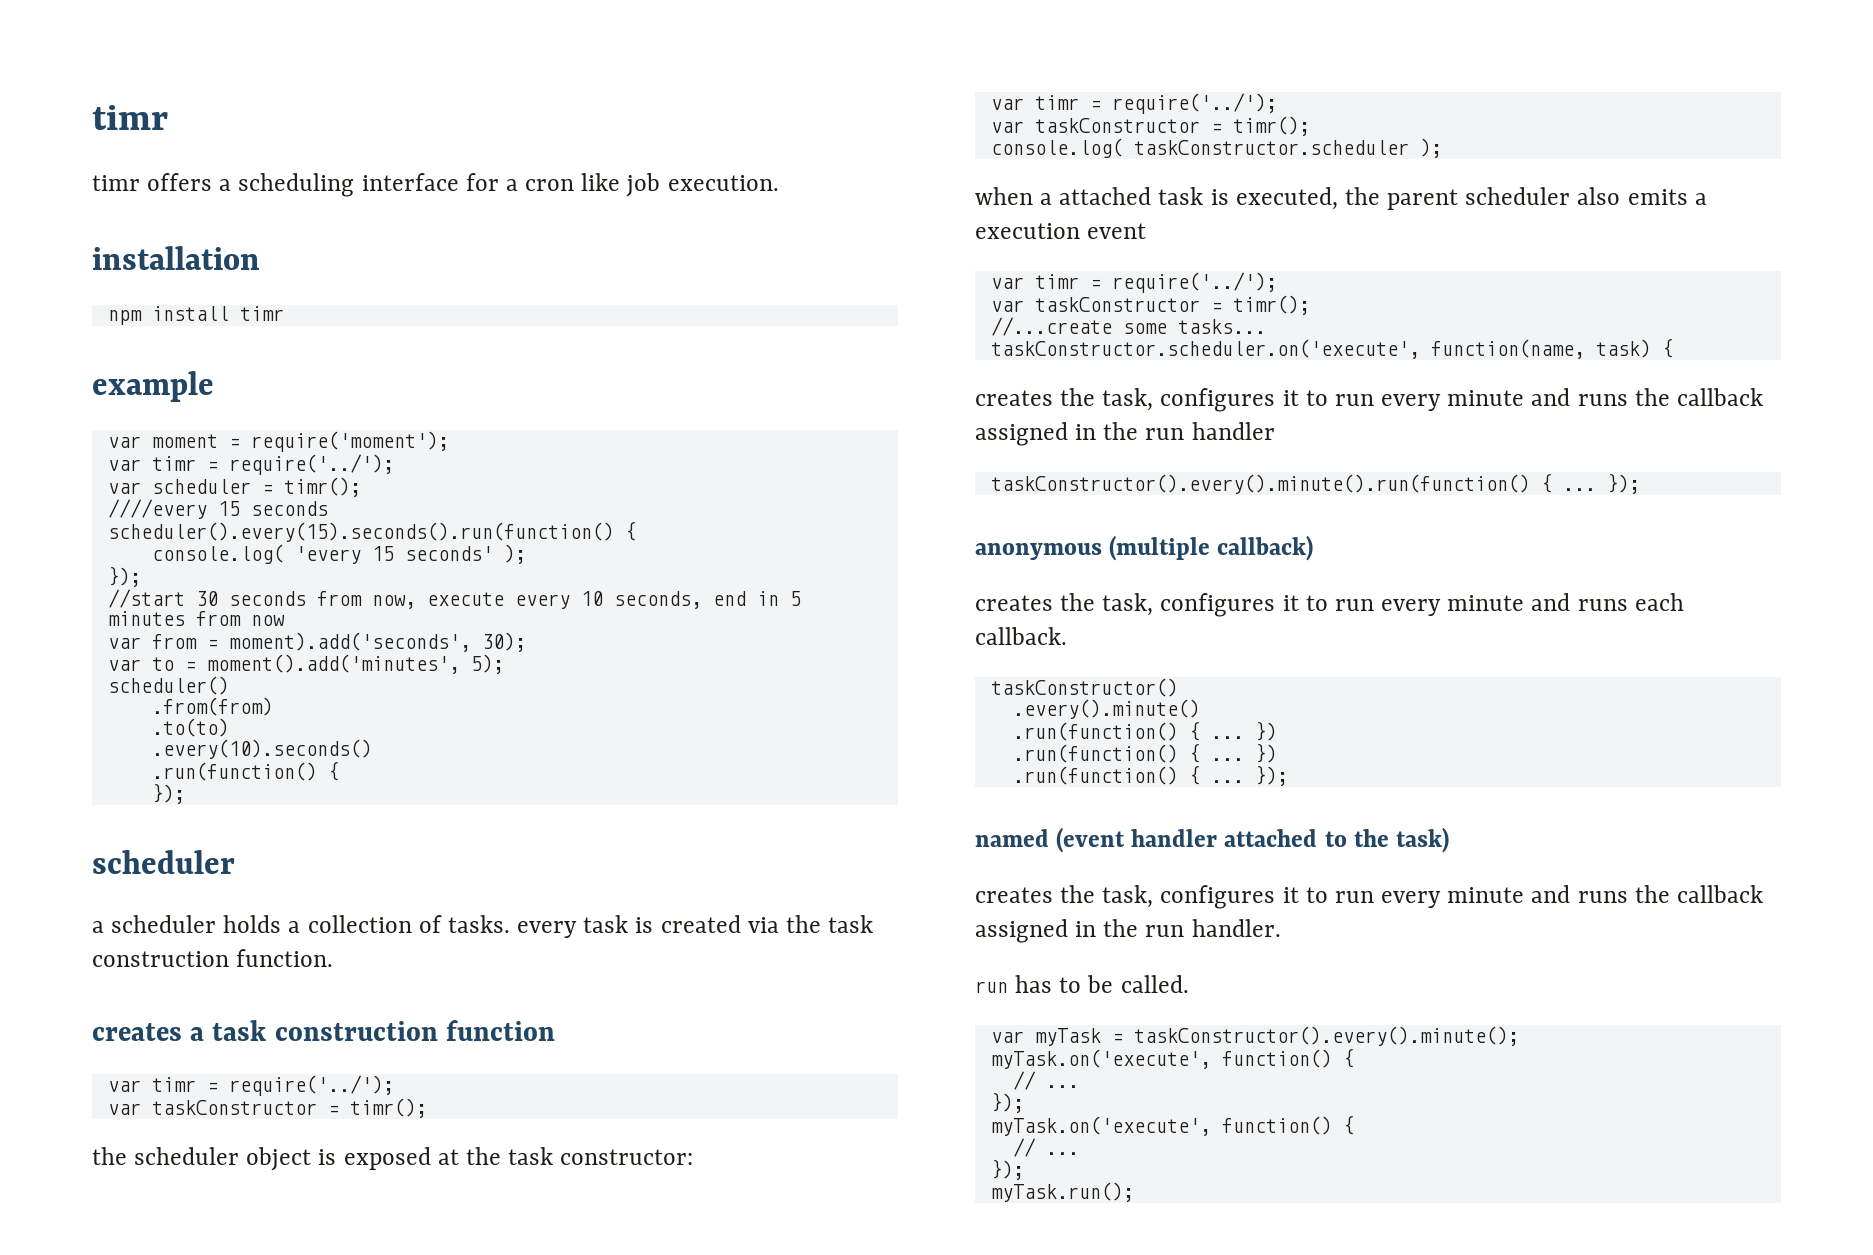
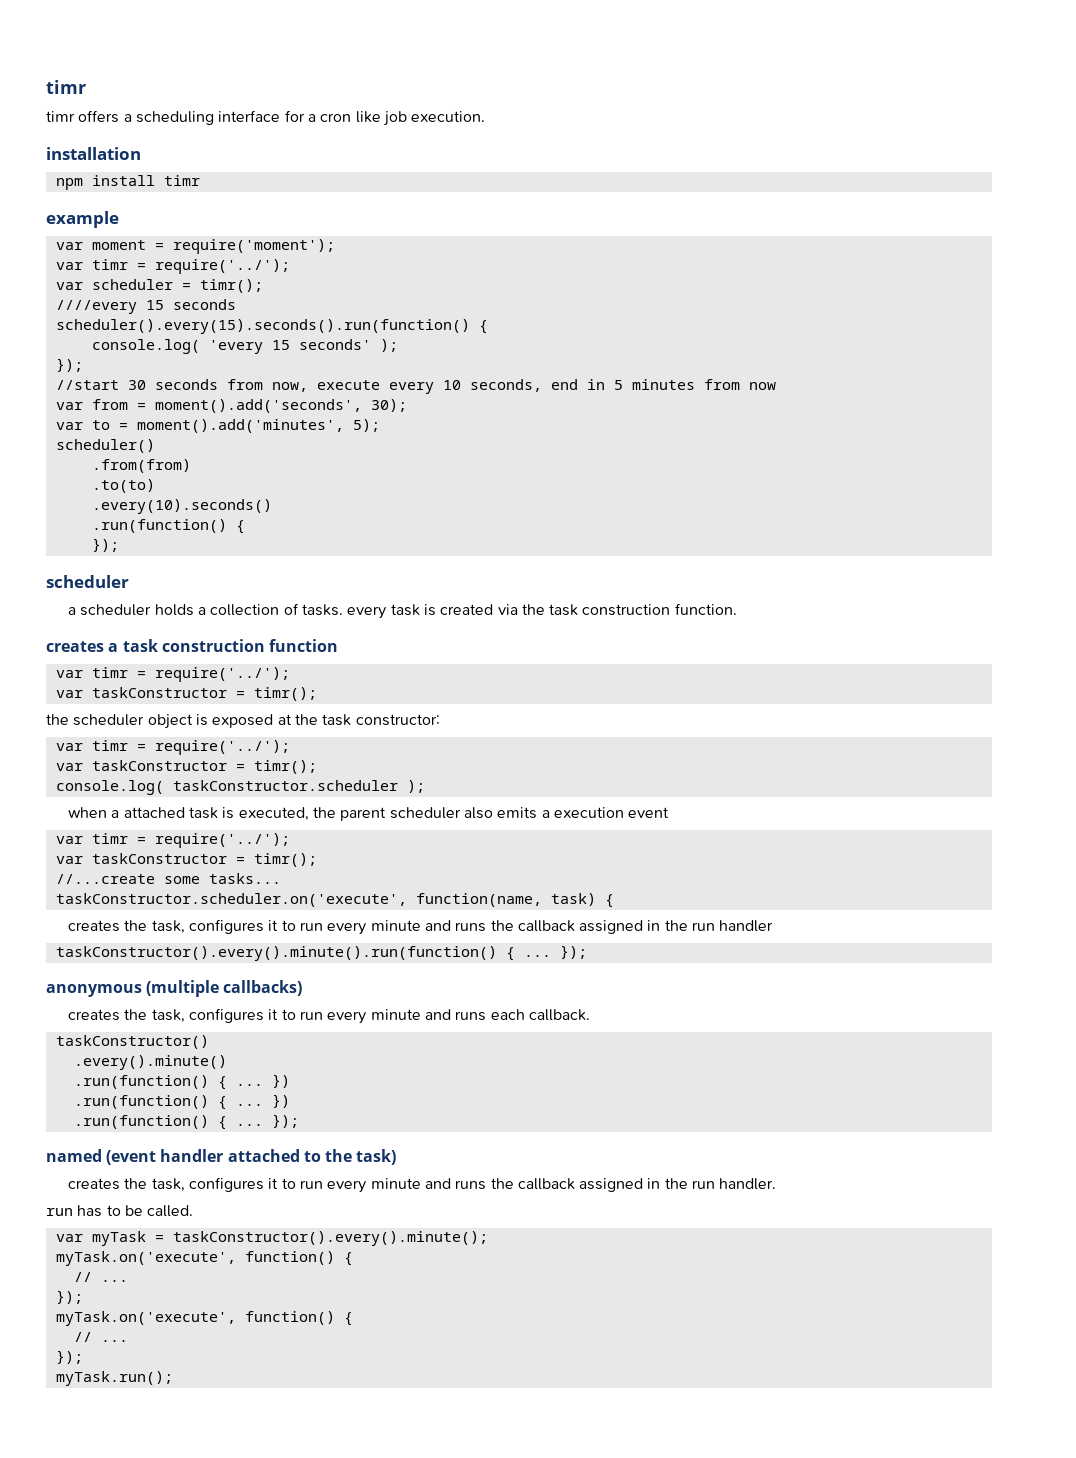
- var from = moment).add('seconds', 30);
+ var from = moment().add('seconds', 30);
- anonymous (multiple callback)
+ anonymous (multiple callbacks)

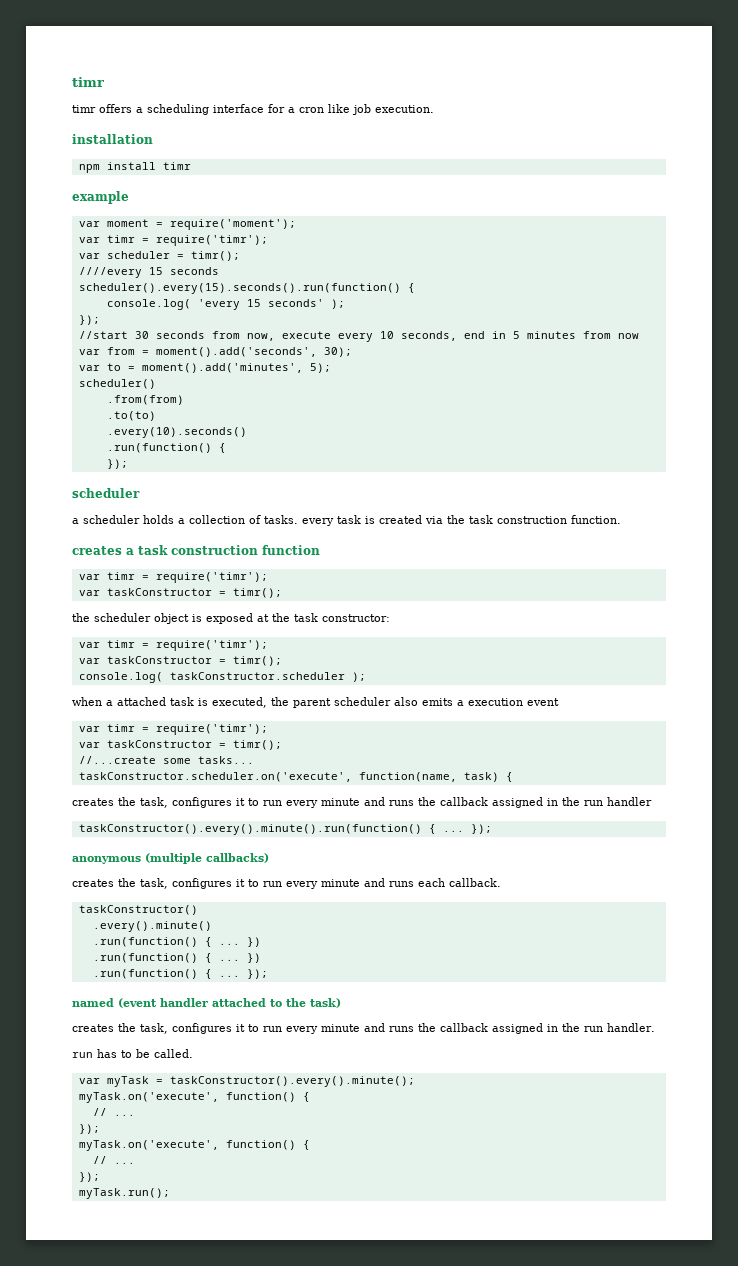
  var moment = require('moment');
- var timr = require('../');
+ var timr = require('timr');
  creates a task construction function
- var timr = require('../');
+ var timr = require('timr');
  the scheduler object is exposed at the task constructor:
- var timr = require('../');
+ var timr = require('timr');
  when a attached task is executed, the parent scheduler also emits a execution event
- var timr = require('../');
+ var timr = require('timr');

